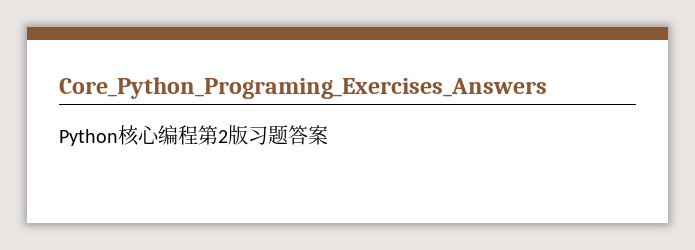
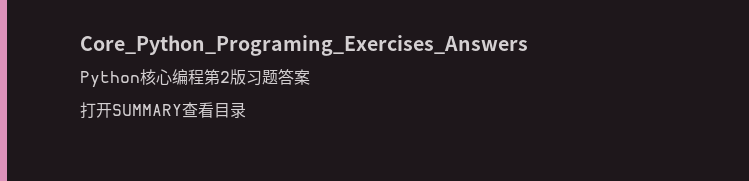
+ 打开SUMMARY查看目录

